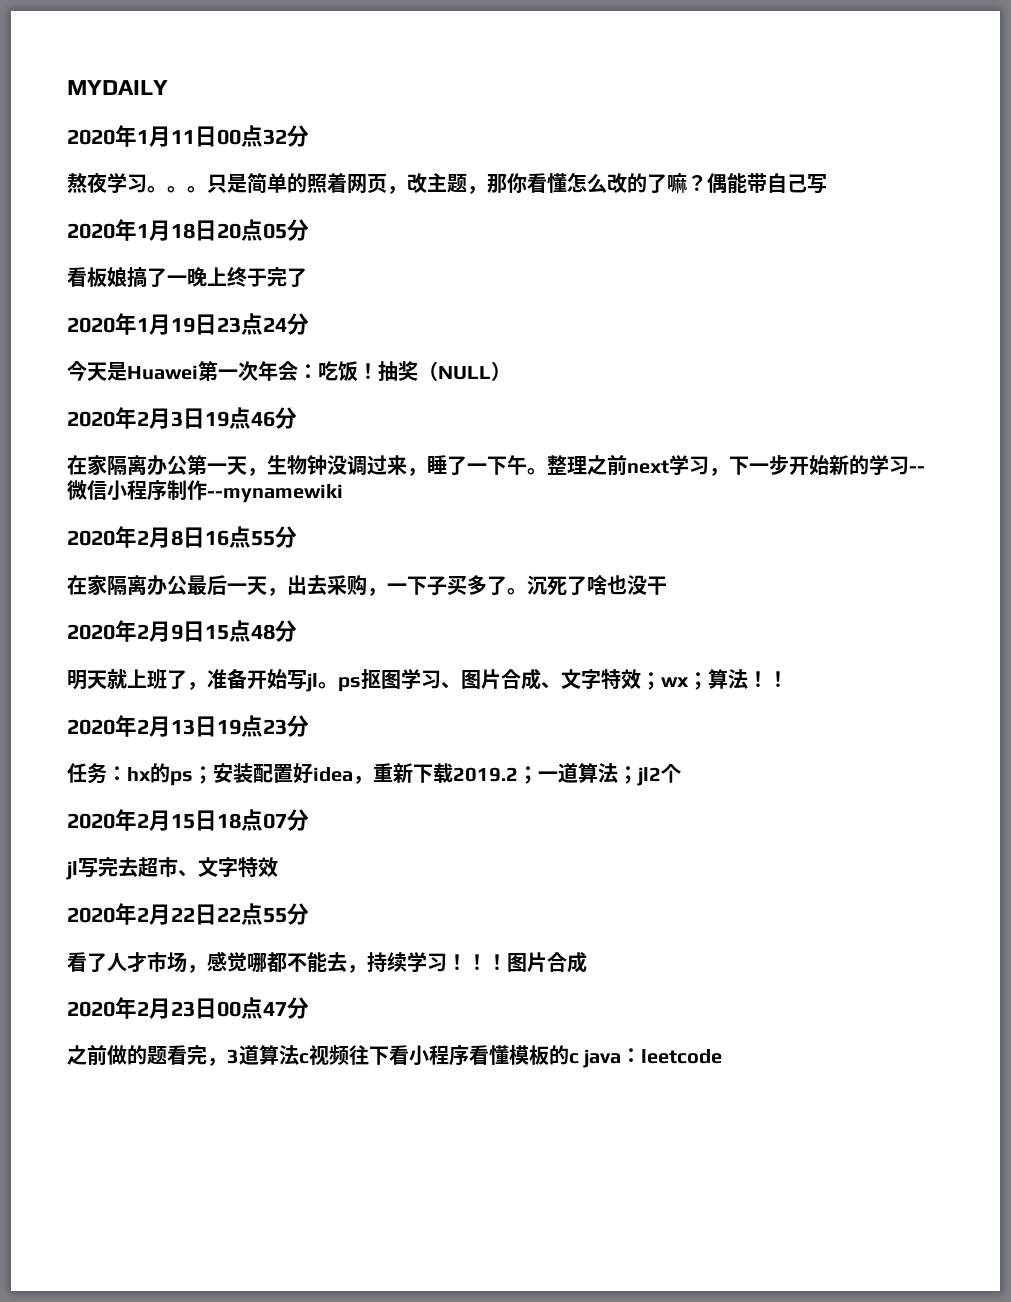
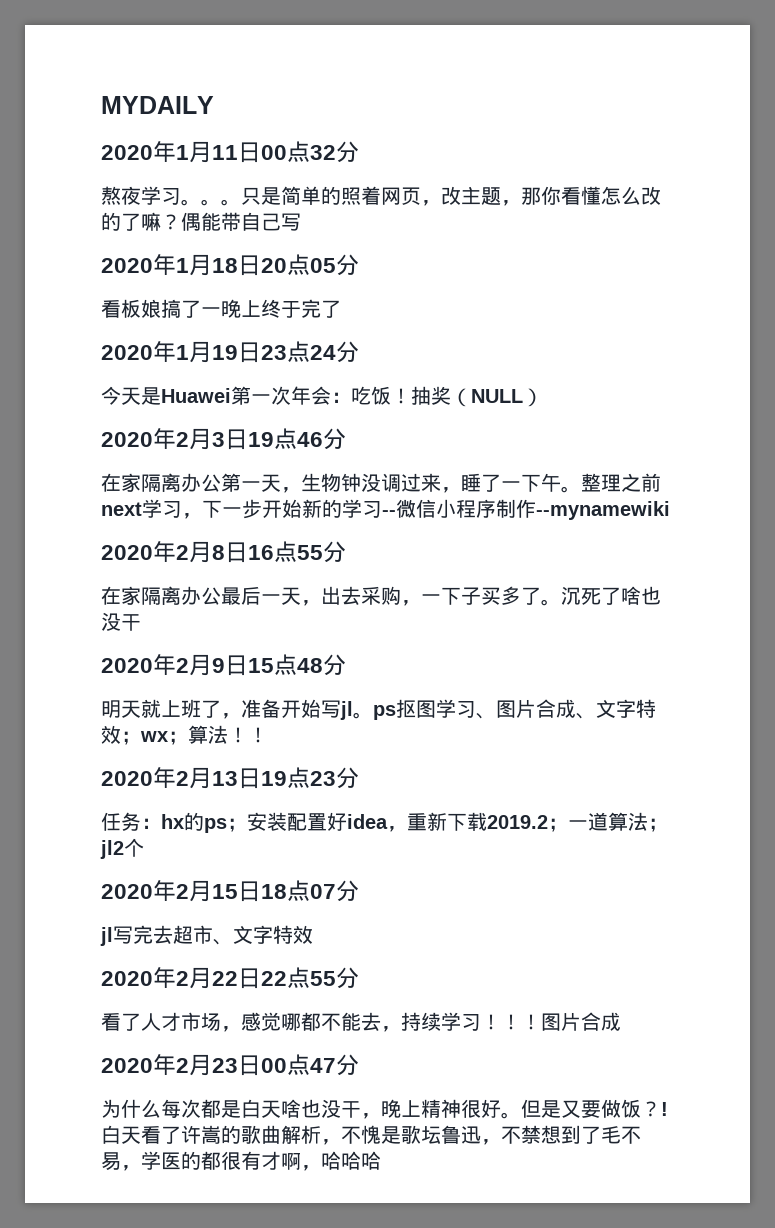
- 之前做的题看完，3道算法c视频往下看小程序看懂模板的c java：leetcode
+ 为什么每次都是白天啥也没干，晚上精神很好。但是又要做饭？!白天看了许嵩的歌曲解析，不愧是歌坛鲁迅，不禁想到了毛不易，学医的都很有才啊，哈哈哈

